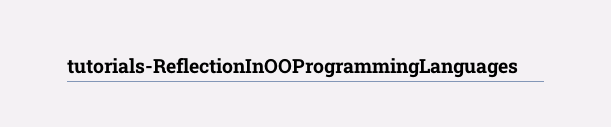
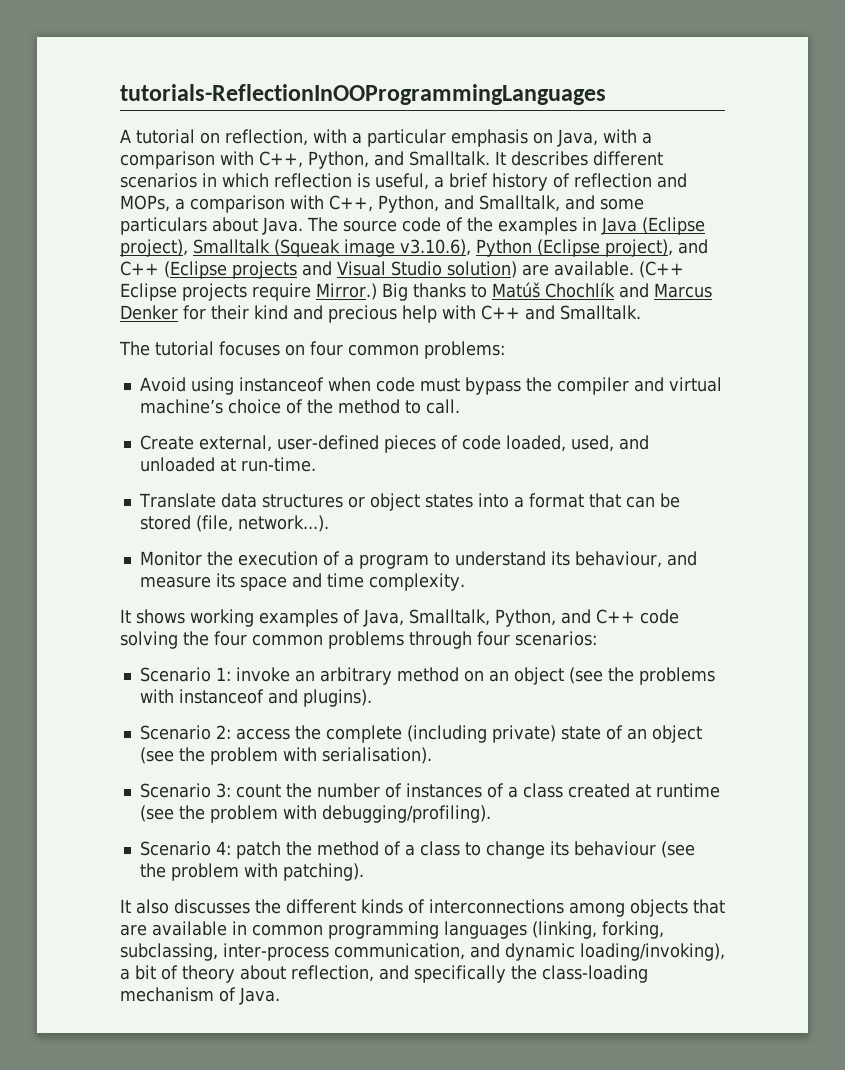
+ A tutorial on reflection, with a particular emphasis on Java, with a comparison with C++, Python, and Smalltalk. It describes different scenarios in which reflection is useful, a brief history of reflection and MOPs, a comparison with C++, Python, and Smalltalk, and some particulars about Java. The source code of the examples in Java (Eclipse project), Smalltalk (Squeak image v3.10.6), Python (Eclipse project), and C++ (Eclipse projects and Visual Studio solution) are available. (C++ Eclipse projects require Mirror.) Big thanks to Matúš Chochlík and Marcus Denker for their kind and precious help with C++ and Smalltalk.
+ The tutorial focuses on four common problems:
+ Avoid using instanceof when code must bypass the compiler and virtual machine’s choice of the method to call.
+ Create external, user-defined pieces of code loaded, used, and unloaded at run-time.
+ Translate data structures or object states into a format that can be stored (file, network...).
+ Monitor the execution of a program to understand its behaviour, and measure its space and time complexity.
+ It shows working examples of Java, Smalltalk, Python, and C++ code solving the four common problems through four scenarios:
+ Scenario 1: invoke an arbitrary method on an object (see the problems with instanceof and plugins).
+ Scenario 2: access the complete (including private) state of an object (see the problem with serialisation).
+ Scenario 3: count the number of instances of a class created at runtime (see the problem with debugging/profiling).
+ Scenario 4: patch the method of a class to change its behaviour (see the problem with patching).
+ It also discusses the different kinds of interconnections among objects that are available in common programming languages (linking, forking, subclassing, inter-process communication, and dynamic loading/invoking), a bit of theory about reflection, and specifically the class-loading mechanism of Java.

